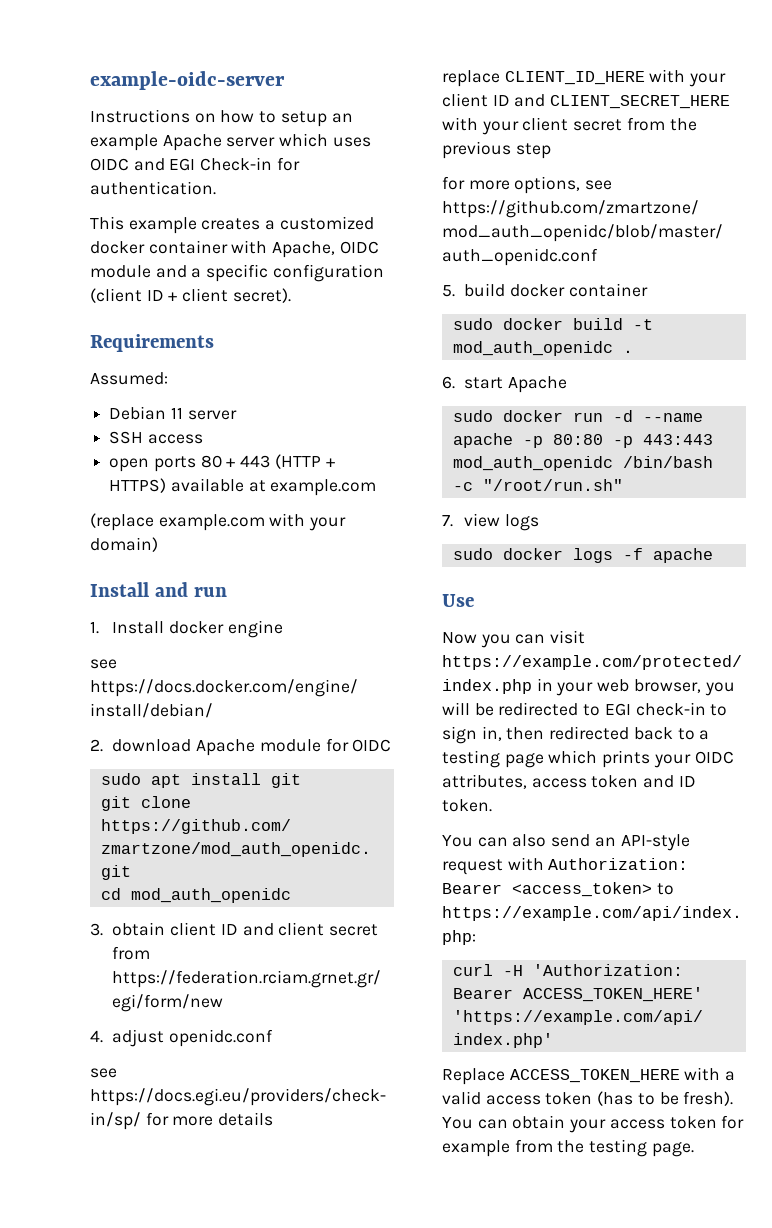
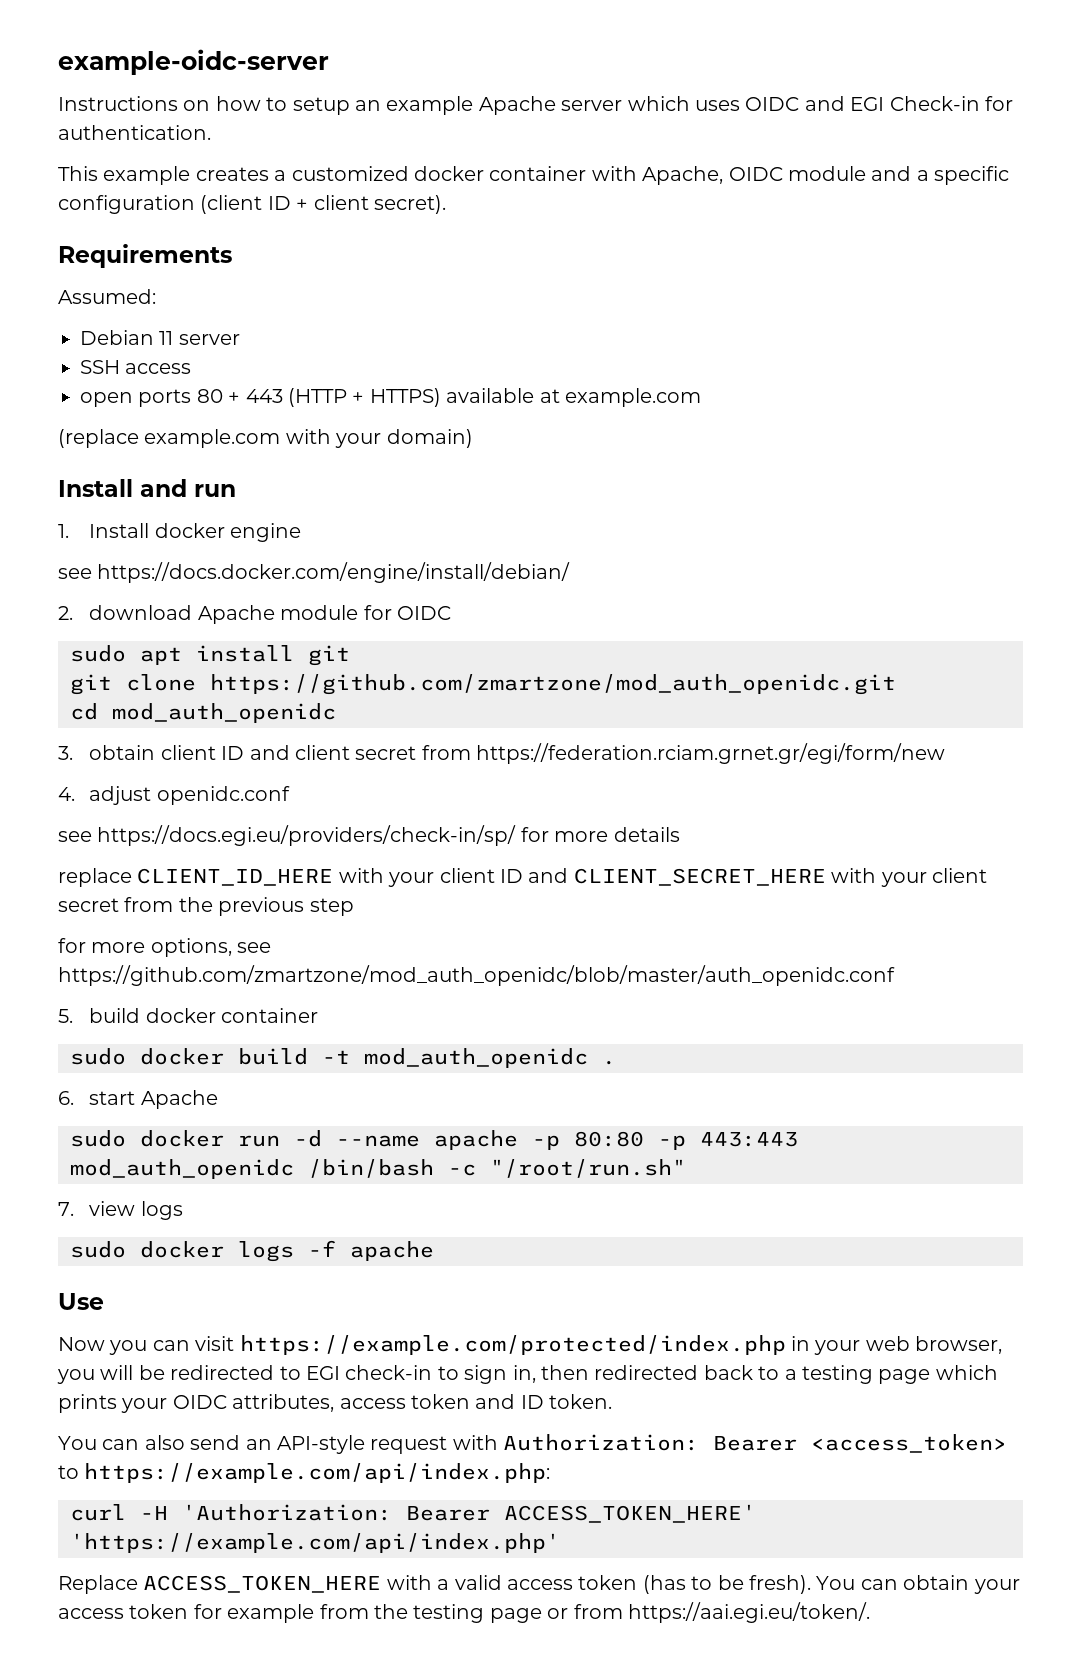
- You can obtain your access token for example from the testing page.
+ You can obtain your access token for example from the testing page or from https://aai.egi.eu/token/.

